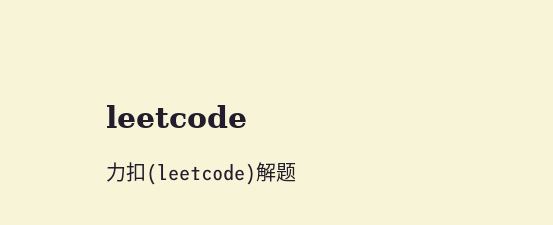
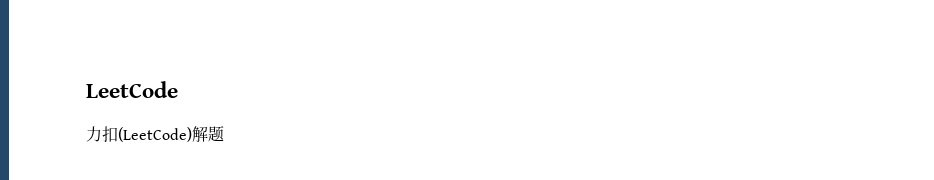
- leetcode
+ LeetCode
- 力扣(leetcode)解题
+ 力扣(LeetCode)解题

